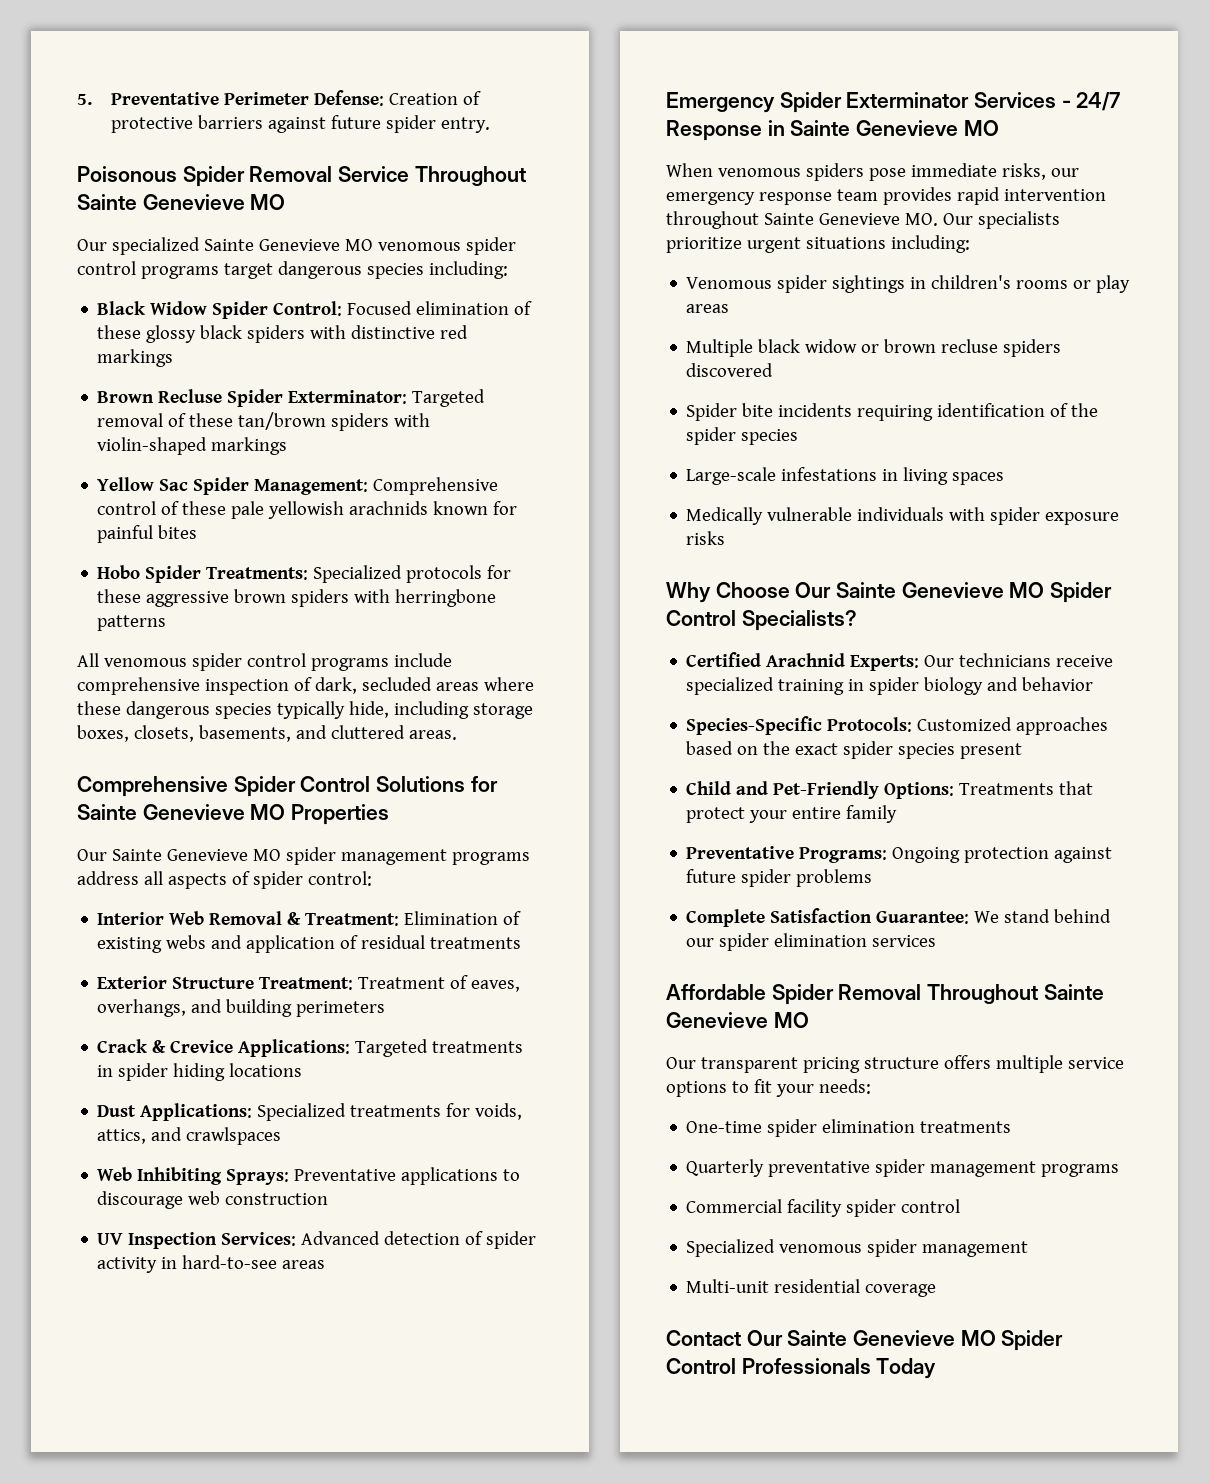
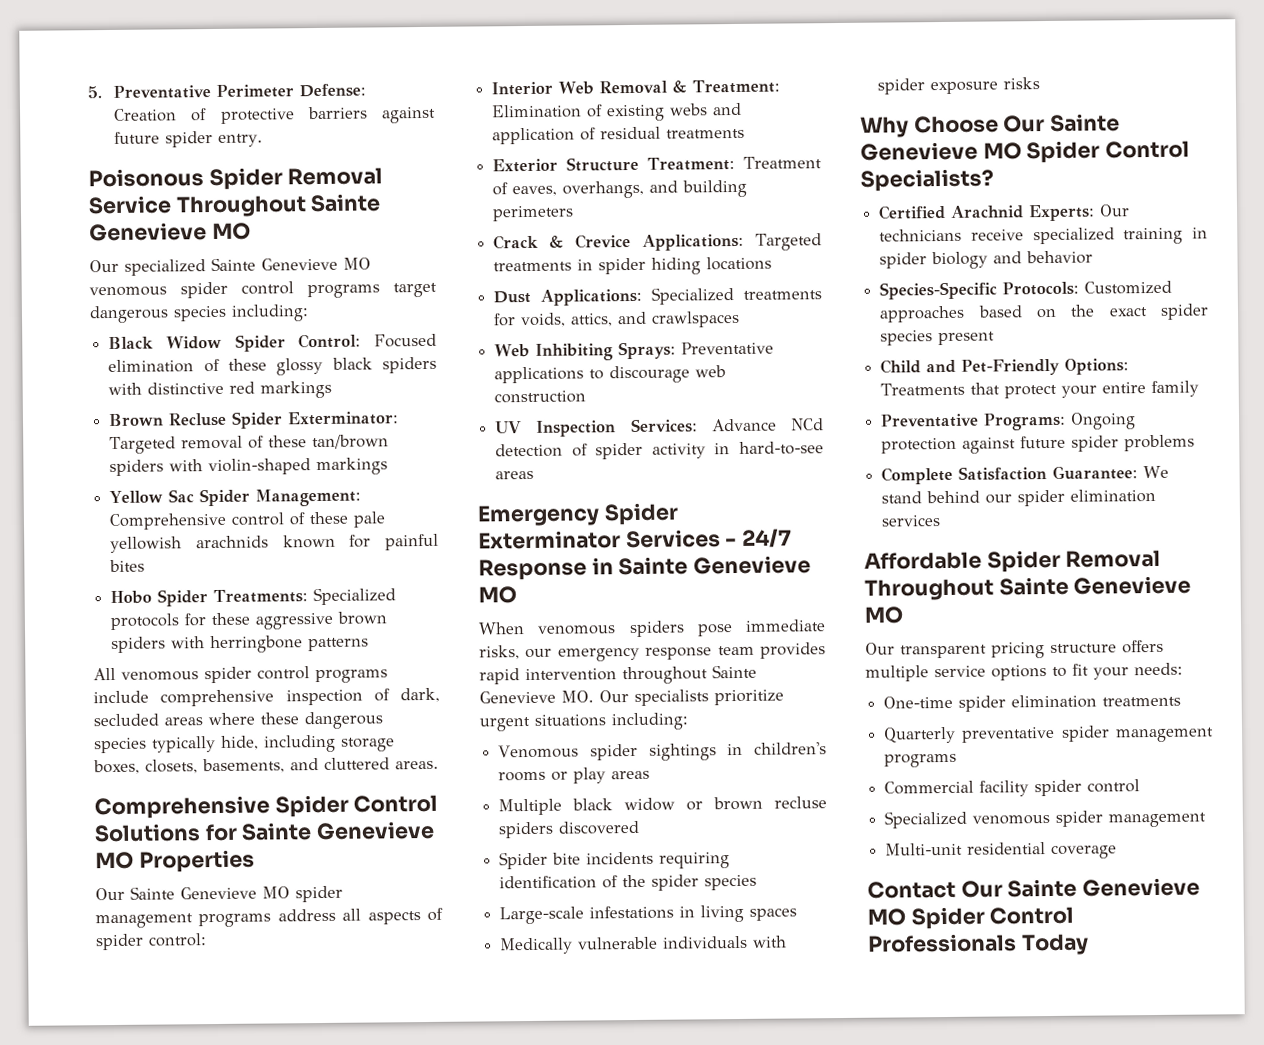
- UV Inspection Services: Advanced detection of spider activity in hard-to-see areas
+ UV Inspection Services: Advance NCd detection of spider activity in hard-to-see areas

